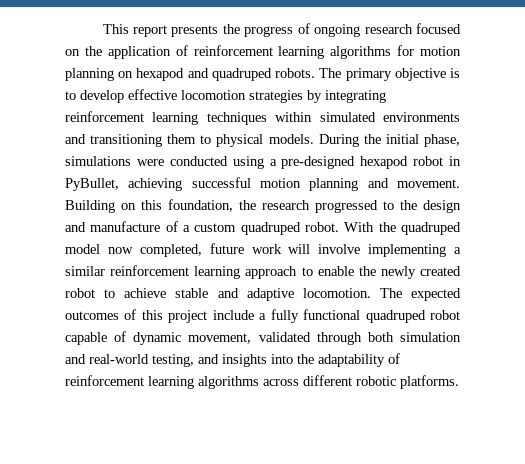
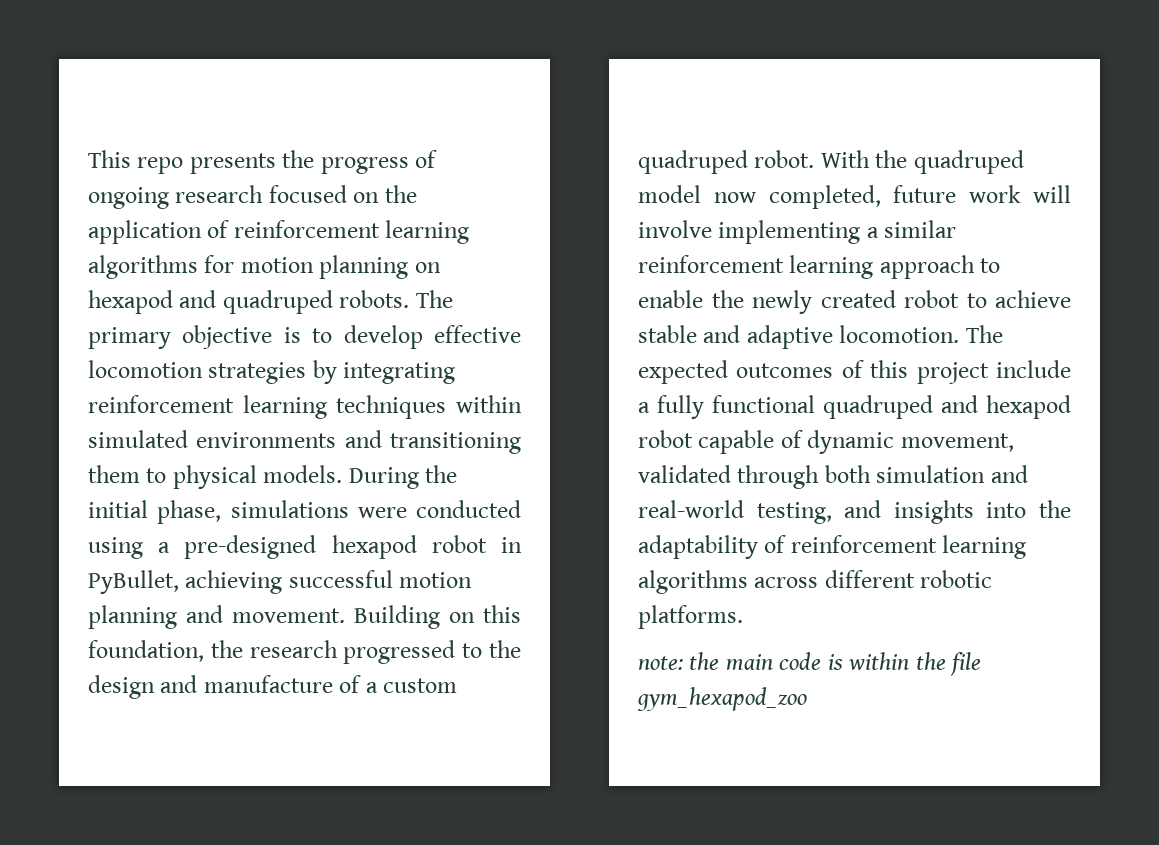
- This report presents the progress of ongoing research focused on the application of reinforcement learning algorithms for motion planning on hexapod and quadruped robots.
+ This repo presents the progress of ongoing research focused on the application of reinforcement learning algorithms for motion planning on hexapod and quadruped robots.
- The expected outcomes of this project include a fully functional quadruped robot capable of dynamic movement, validated through both simulation and real-world testing, and insights into the adaptability of reinforcement learning algorithms across different robotic platforms.
+ The expected outcomes of this project include a fully functional quadruped and hexapod robot capable of dynamic movement, validated through both simulation and real-world testing, and insights into the adaptability of reinforcement learning algorithms across different robotic platforms.
+ note: the main code is within the file gym_hexapod_zoo

